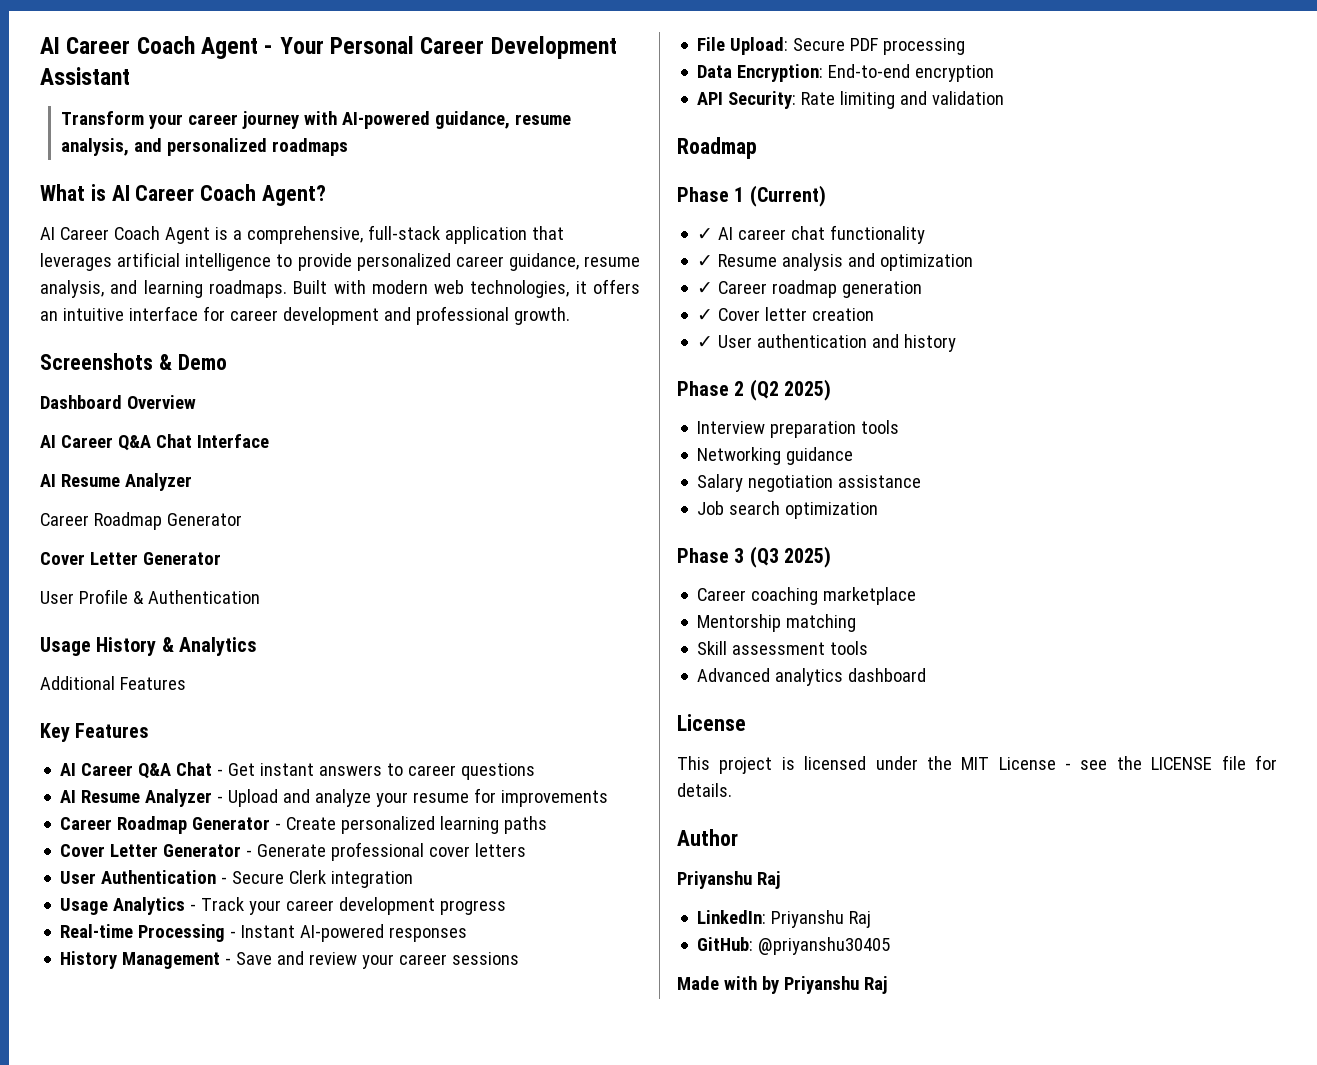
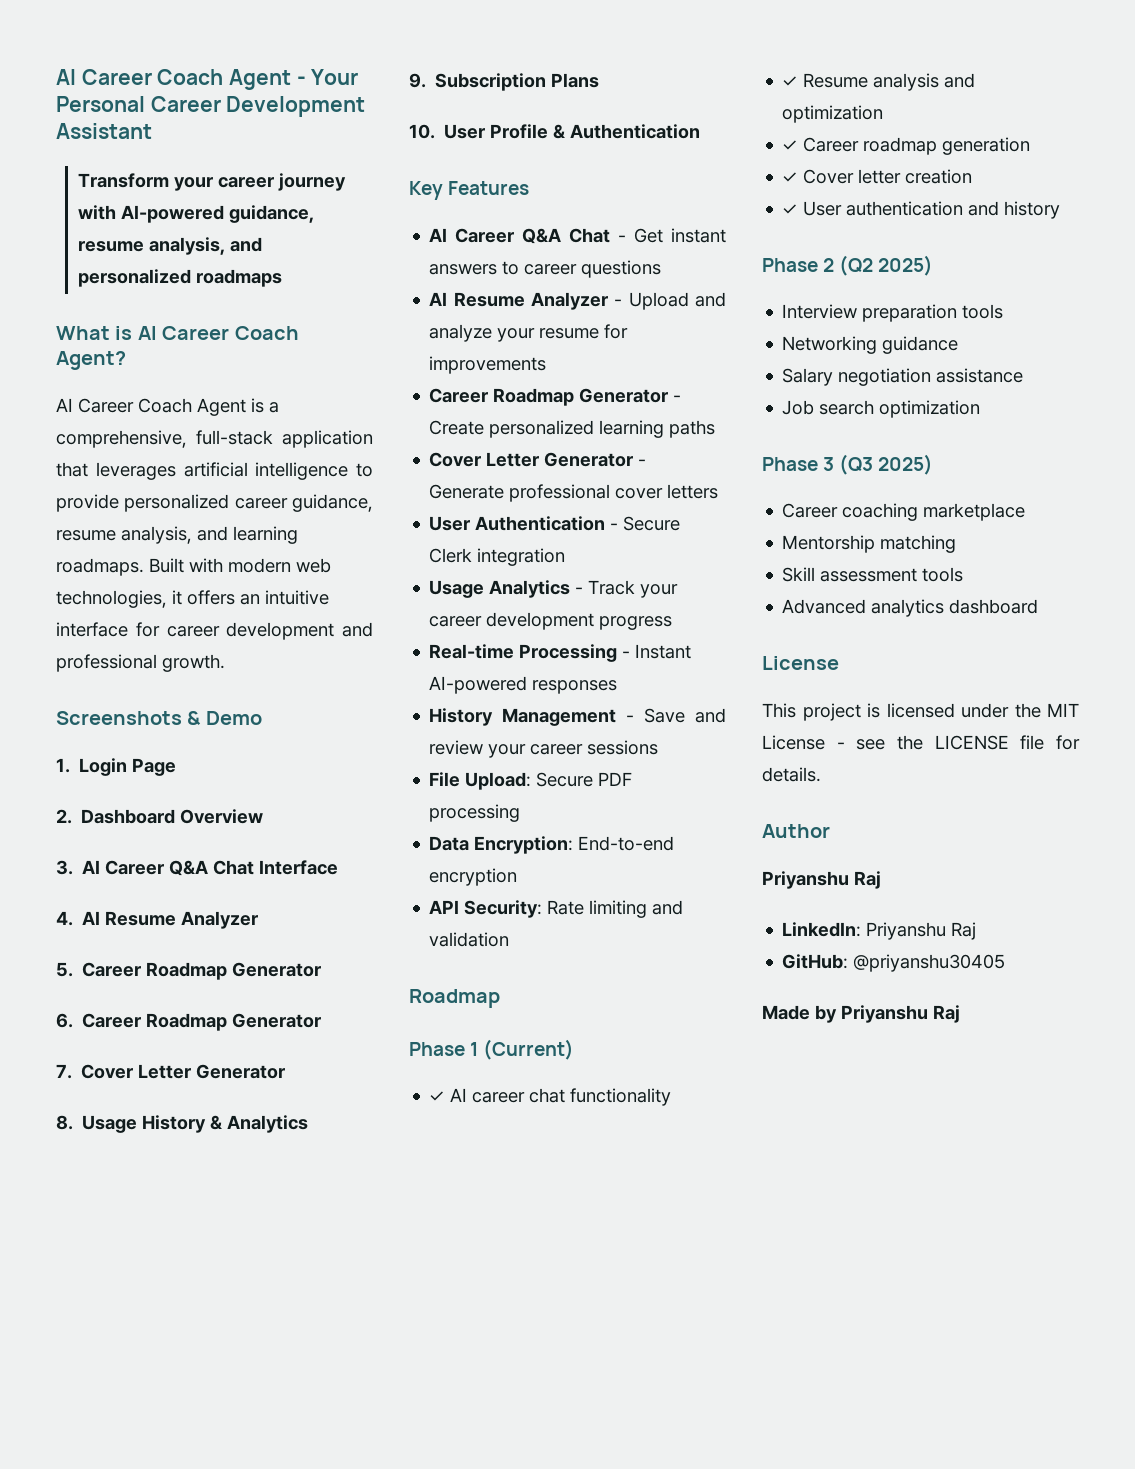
- Dashboard Overview
+ 1. Login Page
+ 2. Dashboard Overview
- AI Career Q&A Chat Interface
- AI Resume Analyzer
- Career Roadmap Generator
- Cover Letter Generator
+ 3. AI Career Q&A Chat Interface
+ 4. AI Resume Analyzer
+ 5. Career Roadmap Generator
+ 6. Career Roadmap Generator
+ 7. Cover Letter Generator
- User Profile & Authentication
- Usage History & Analytics
+ 8. Usage History & Analytics
- Additional Features
+ 9. Subscription Plans
+ 10. User Profile & Authentication
- Made with by Priyanshu Raj
+ Made by Priyanshu Raj

